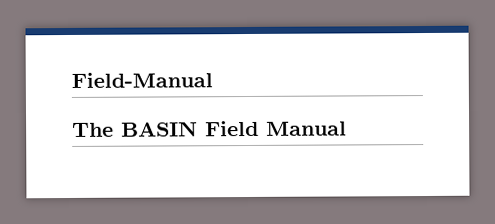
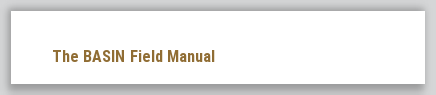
- Field-Manual

